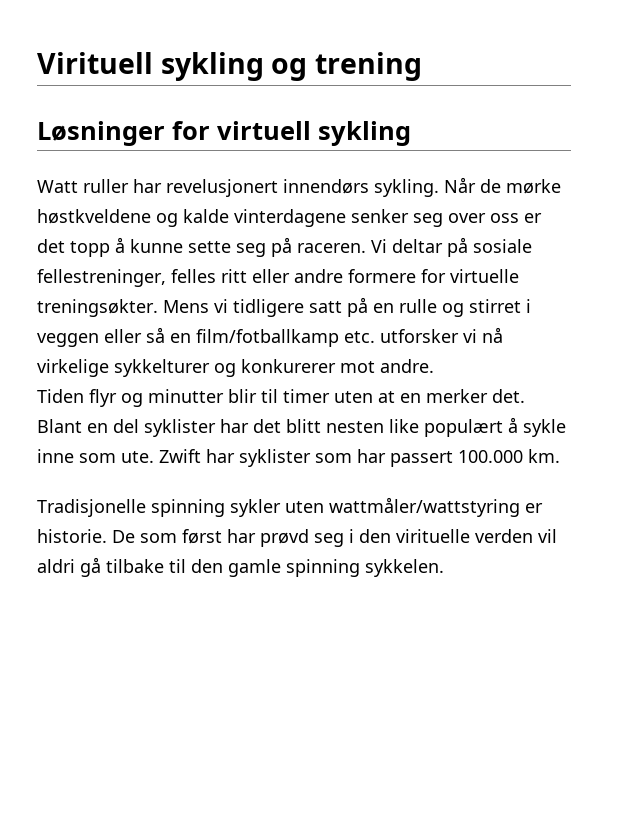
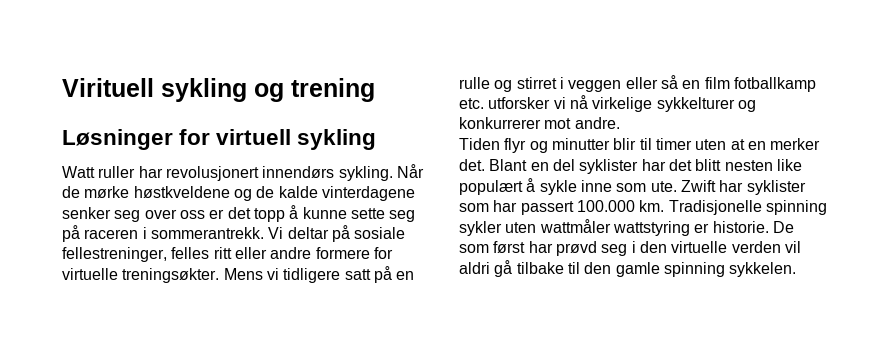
- Watt ruller har revelusjonert innendørs sykling.
+ Watt ruller har revolusjonert innendørs sykling.
- Når de mørke høstkveldene og kalde vinterdagene senker seg over oss er det topp å kunne sette seg på raceren.
+ Når de mørke høstkveldene og de kalde vinterdagene senker seg over oss er det topp å kunne sette seg på raceren i sommerantrekk.
- Mens vi tidligere satt på en rulle og stirret i veggen eller så en film/fotballkamp etc. utforsker vi nå virkelige sykkelturer og konkurerer mot andre.
+ Mens vi tidligere satt på en rulle og stirret i veggen eller så en film fotballkamp etc. utforsker vi nå virkelige sykkelturer og konkurrerer mot andre.
- Zwift har syklister som har passert 100.000 km.
- Tradisjonelle spinning sykler uten wattmåler/wattstyring er historie.
+ Zwift har syklister som har passert 100.000 km. Tradisjonelle spinning sykler uten wattmåler wattstyring er historie.
- De som først har prøvd seg i den virituelle verden vil aldri gå tilbake til den gamle spinning sykkelen.
+ De som først har prøvd seg i den virtuelle verden vil aldri gå tilbake til den gamle spinning sykkelen.

